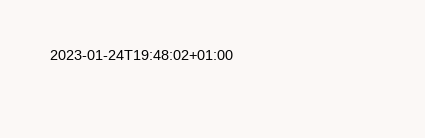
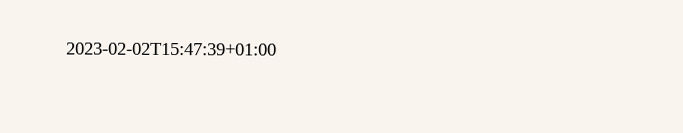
- 2023-01-24T19:48:02+01:00
+ 2023-02-02T15:47:39+01:00

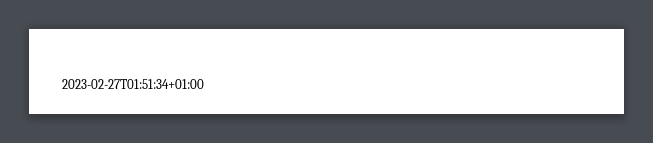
- 2023-02-02T15:47:39+01:00
+ 2023-02-27T01:51:34+01:00

